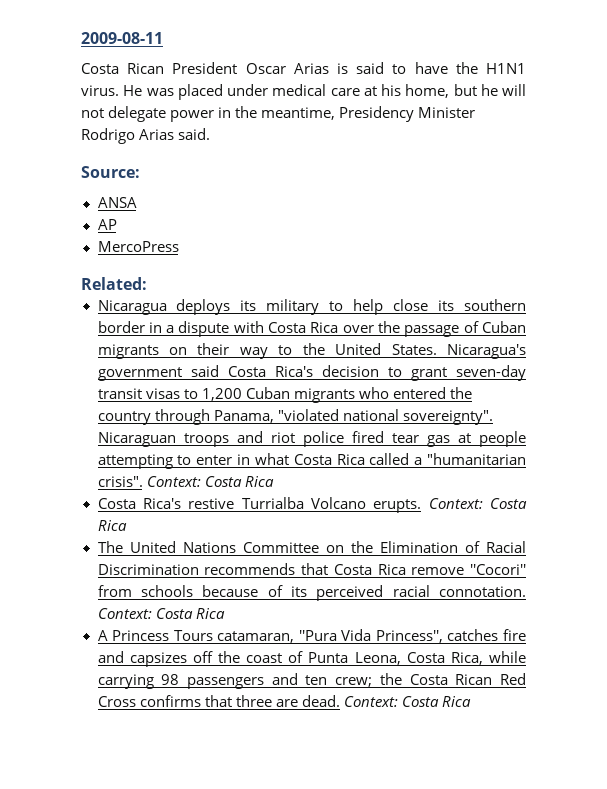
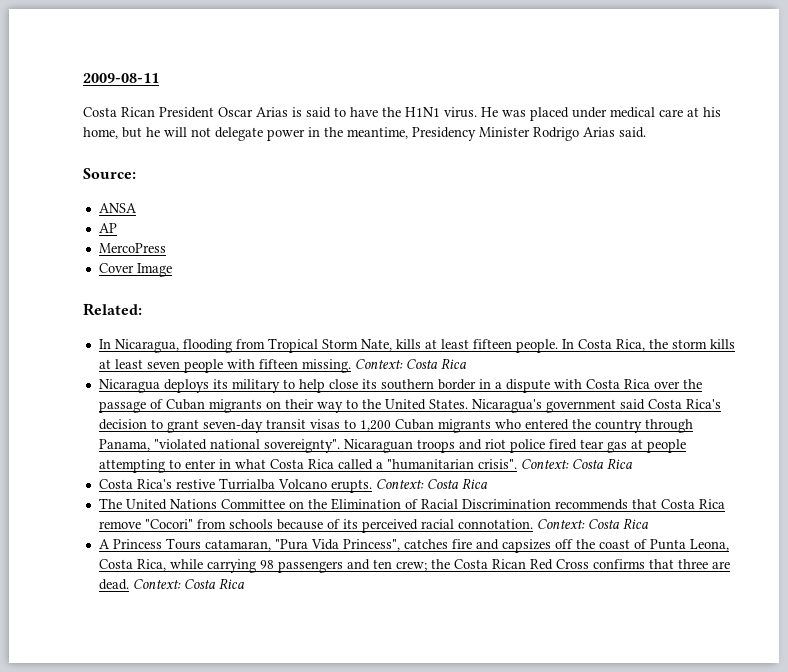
+ Cover Image
+ In Nicaragua, flooding from Tropical Storm Nate, kills at least fifteen people. In Costa Rica, the storm kills at least seven people with fifteen missing. Context: Costa Rica
- The United Nations Committee on the Elimination of Racial Discrimination recommends that Costa Rica remove ''Cocori'' from schools because of its perceived racial connotation.
+ The United Nations Committee on the Elimination of Racial Discrimination recommends that Costa Rica remove "Cocori" from schools because of its perceived racial connotation.
- A Princess Tours catamaran, ''Pura Vida Princess'', catches fire and capsizes off the coast of Punta Leona, Costa Rica, while carrying 98 passengers and ten crew; the Costa Rican Red Cross confirms that three are dead.
+ A Princess Tours catamaran, "Pura Vida Princess", catches fire and capsizes off the coast of Punta Leona, Costa Rica, while carrying 98 passengers and ten crew; the Costa Rican Red Cross confirms that three are dead.

